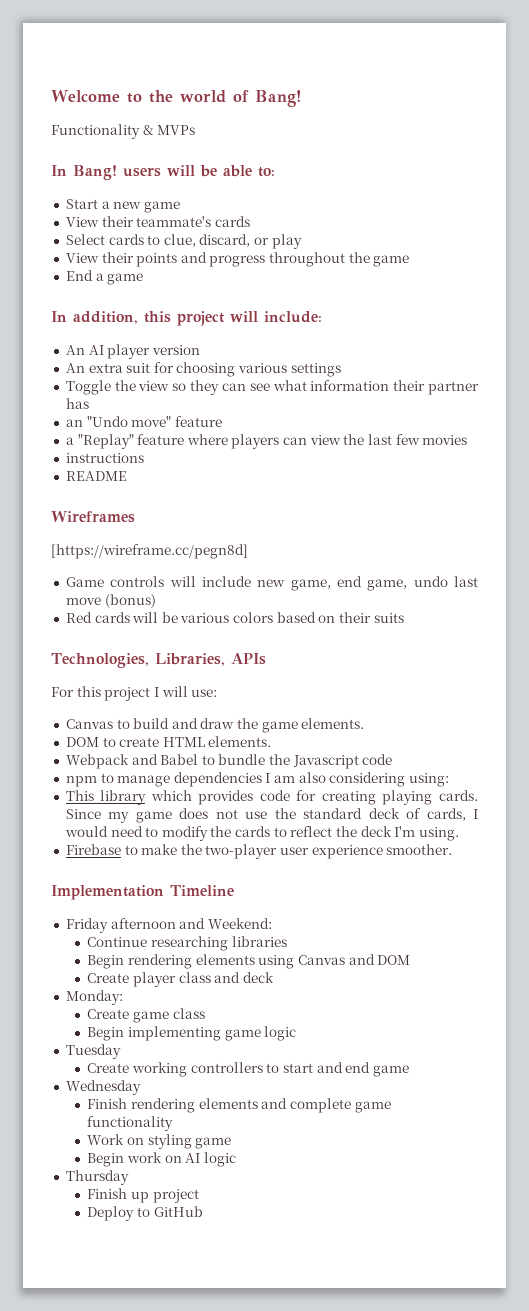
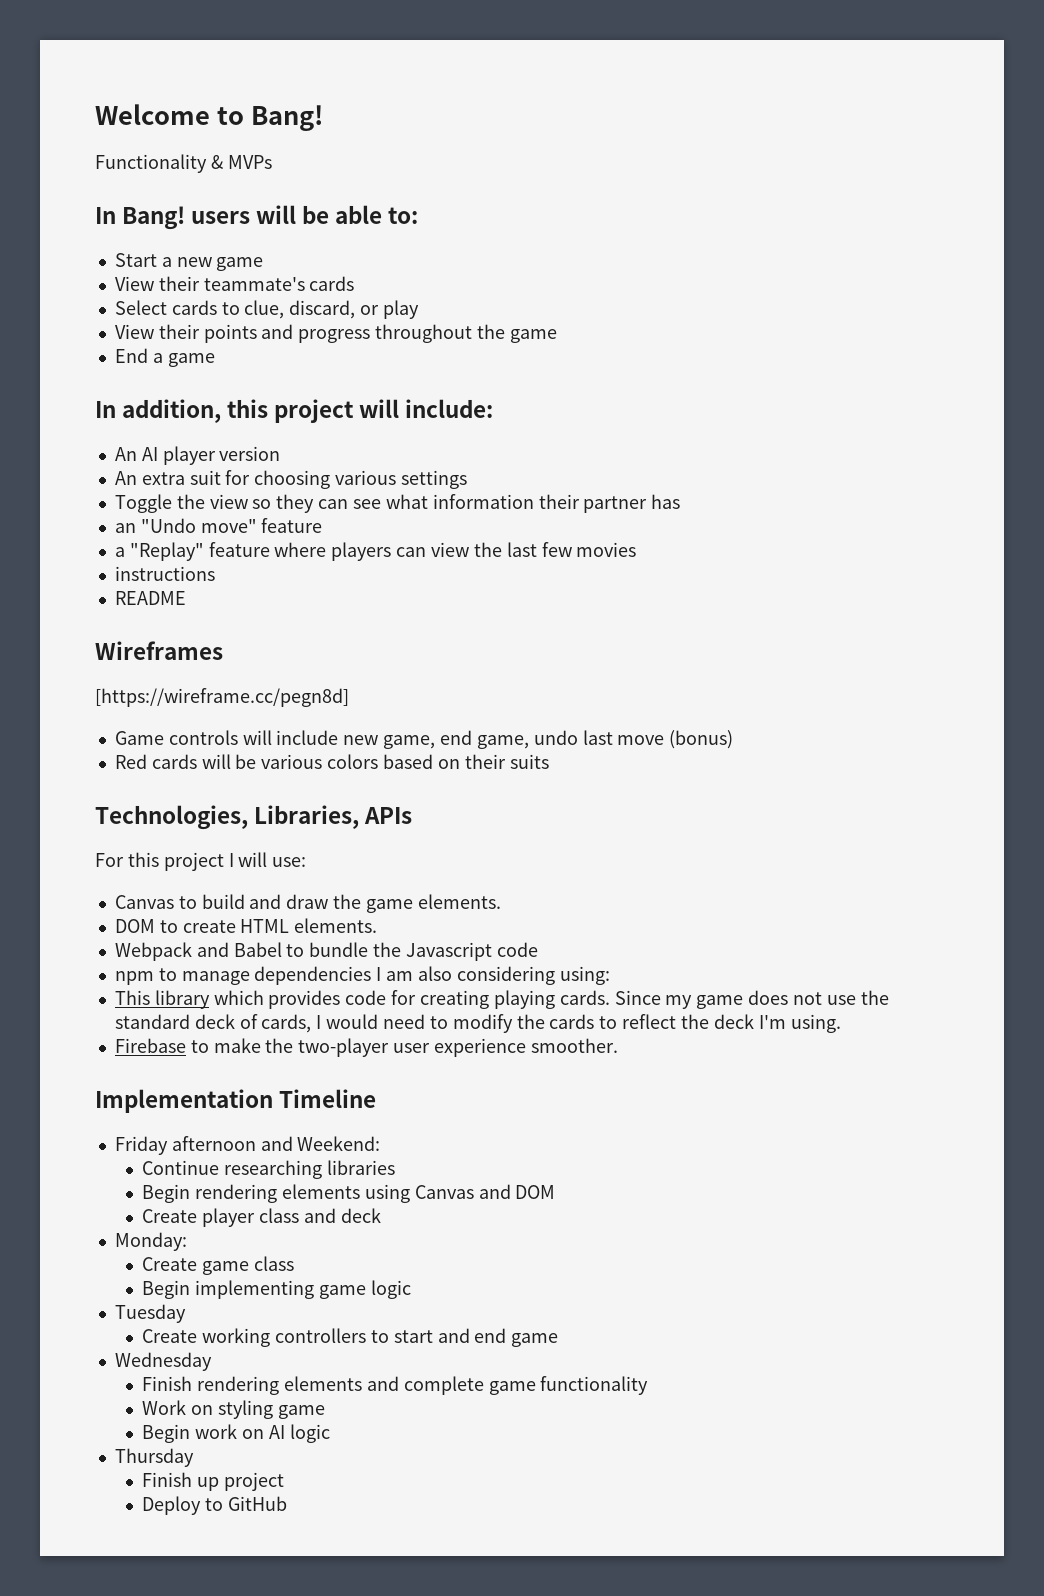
- Welcome to the world of Bang!
+ Welcome to Bang!

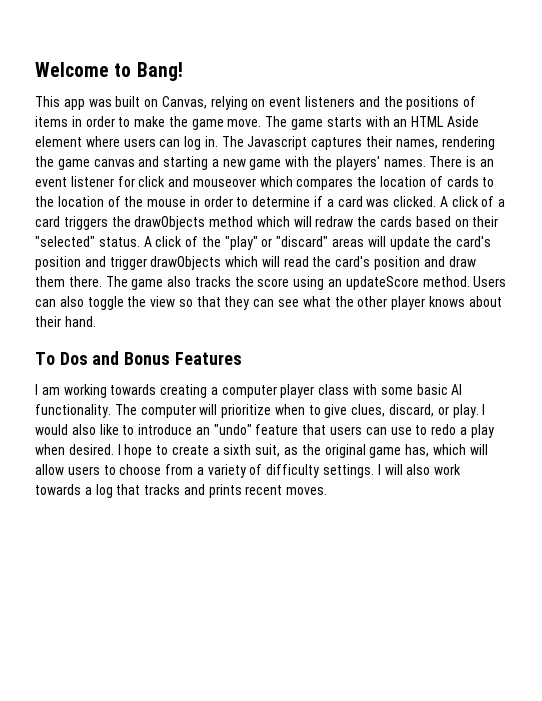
- Functionality & MVPs
- In Bang! users will be able to:
- Start a new game
- View their teammate's cards
- Select cards to clue, discard, or play
- View their points and progress throughout the game
- End a game
- In addition, this project will include:
- An AI player version
- An extra suit for choosing various settings
- Toggle the view so they can see what information their partner has
- an "Undo move" feature
- a "Replay" feature where players can view the last few movies
- instructions
- README
- Wireframes
- [https://wireframe.cc/pegn8d]
- Game controls will include new game, end game, undo last move (bonus)
- Red cards will be various colors based on their suits
- Technologies, Libraries, APIs
- For this project I will use:
- Canvas to build and draw the game elements.
- DOM to create HTML elements.
- Webpack and Babel to bundle the Javascript code
- npm to manage dependencies I am also considering using:
- This library which provides code for creating playing cards. Since my game does not use the standard deck of cards, I would need to modify the cards to reflect the deck I'm using.
- Firebase to make the two-player user experience smoother.
- Implementation Timeline
- Friday afternoon and Weekend:
- Continue researching libraries
- Begin rendering elements using Canvas and DOM
- Create player class and deck
- Monday:
- Create game class
- Begin implementing game logic
- Tuesday
- Create working controllers to start and end game
- Wednesday
- Finish rendering elements and complete game functionality
- Work on styling game
- Begin work on AI logic
- Thursday
- Finish up project
- Deploy to GitHub
+ This app was built on Canvas, relying on event listeners and the positions of items in order to make the game move. The game starts with an HTML Aside element where users can log in. The Javascript captures their names, rendering the game canvas and starting a new game with the players' names. There is an event listener for click and mouseover which compares the location of cards to the location of the mouse in order to determine if a card was clicked. A click of a card triggers the drawObjects method which will redraw the cards based on their "selected" status. A click of the "play" or "discard" areas will update the card's position and trigger drawObjects which will read the card's position and draw them there. The game also tracks the score using an updateScore method. Users can also toggle the view so that they can see what the other player knows about their hand.
+ To Dos and Bonus Features
+ I am working towards creating a computer player class with some basic AI functionality. The computer will prioritize when to give clues, discard, or play. I would also like to introduce an "undo" feature that users can use to redo a play when desired. I hope to create a sixth suit, as the original game has, which will allow users to choose from a variety of difficulty settings. I will also work towards a log that tracks and prints recent moves.

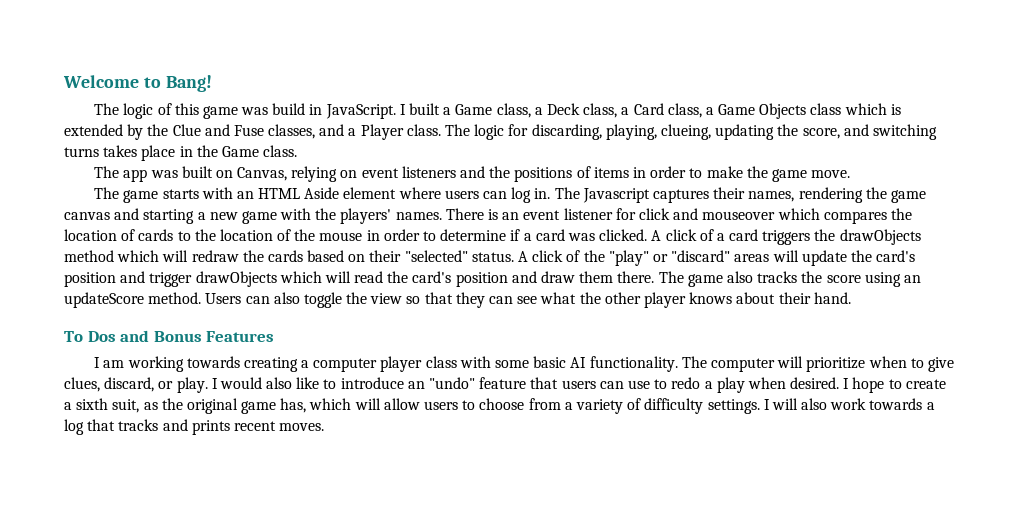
- This app was built on Canvas, relying on event listeners and the positions of items in order to make the game move. The game starts with an HTML Aside element where users can log in.
+ The logic of this game was build in JavaScript. I built a Game class, a Deck class, a Card class, a Game Objects class which is extended by the Clue and Fuse classes, and a Player class. The logic for discarding, playing, clueing, updating the score, and switching turns takes place in the Game class.
+ The app was built on Canvas, relying on event listeners and the positions of items in order to make the game move.
+ The game starts with an HTML Aside element where users can log in.

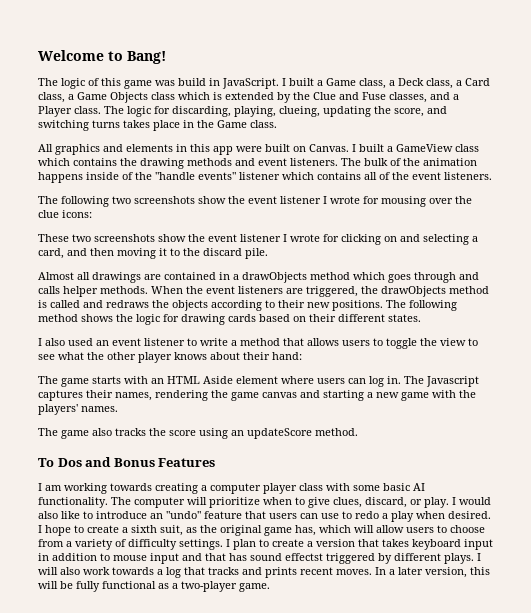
- The app was built on Canvas, relying on event listeners and the positions of items in order to make the game move.
+ All graphics and elements in this app were built on Canvas. I built a GameView class which contains the drawing methods and event listeners. The bulk of the animation happens inside of the "handle events" listener which contains all of the event listeners.
+ The following two screenshots show the event listener I wrote for mousing over the clue icons:
+ These two screenshots show the event listener I wrote for clicking on and selecting a card, and then moving it to the discard pile.
+ Almost all drawings are contained in a drawObjects method which goes through and calls helper methods. When the event listeners are triggered, the drawObjects method is called and redraws the objects according to their new positions. The following method shows the logic for drawing cards based on their different states.
+ I also used an event listener to write a method that allows users to toggle the view to see what the other player knows about their hand:
- The Javascript captures their names, rendering the game canvas and starting a new game with the players' names. There is an event listener for click and mouseover which compares the location of cards to the location of the mouse in order to determine if a card was clicked. A click of a card triggers the drawObjects method which will redraw the cards based on their "selected" status. A click of the "play" or "discard" areas will update the card's position and trigger drawObjects which will read the card's position and draw them there. The game also tracks the score using an updateScore method. Users can also toggle the view so that they can see what the other player knows about their hand.
+ The Javascript captures their names, rendering the game canvas and starting a new game with the players' names.
+ The game also tracks the score using an updateScore method.
- I will also work towards a log that tracks and prints recent moves.
+ I plan to create a version that takes keyboard input in addition to mouse input and that has sound effectst triggered by different plays. I will also work towards a log that tracks and prints recent moves.
+ In a later version, this will be fully functional as a two-player game.

